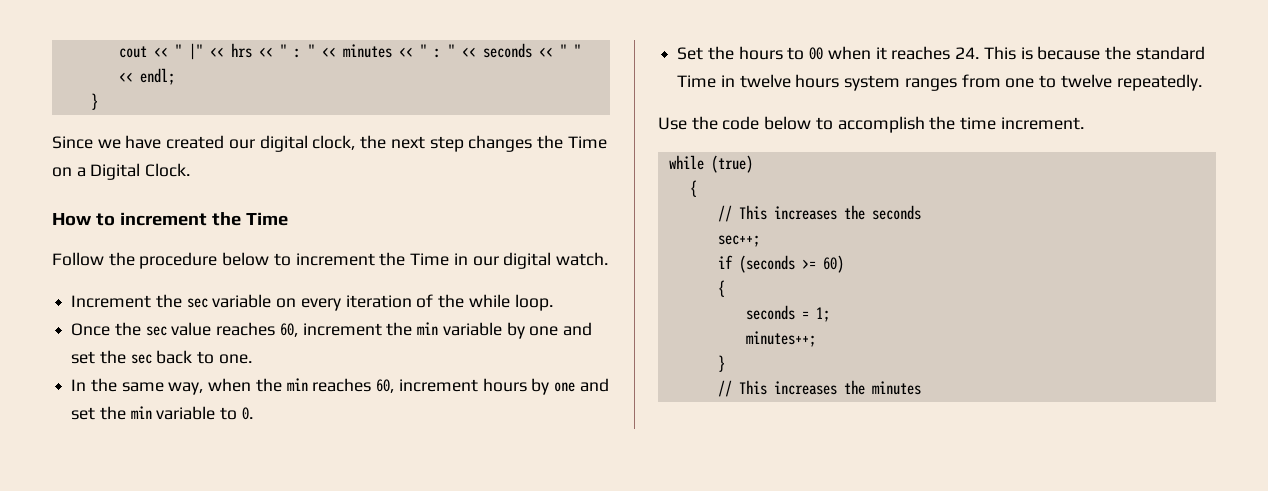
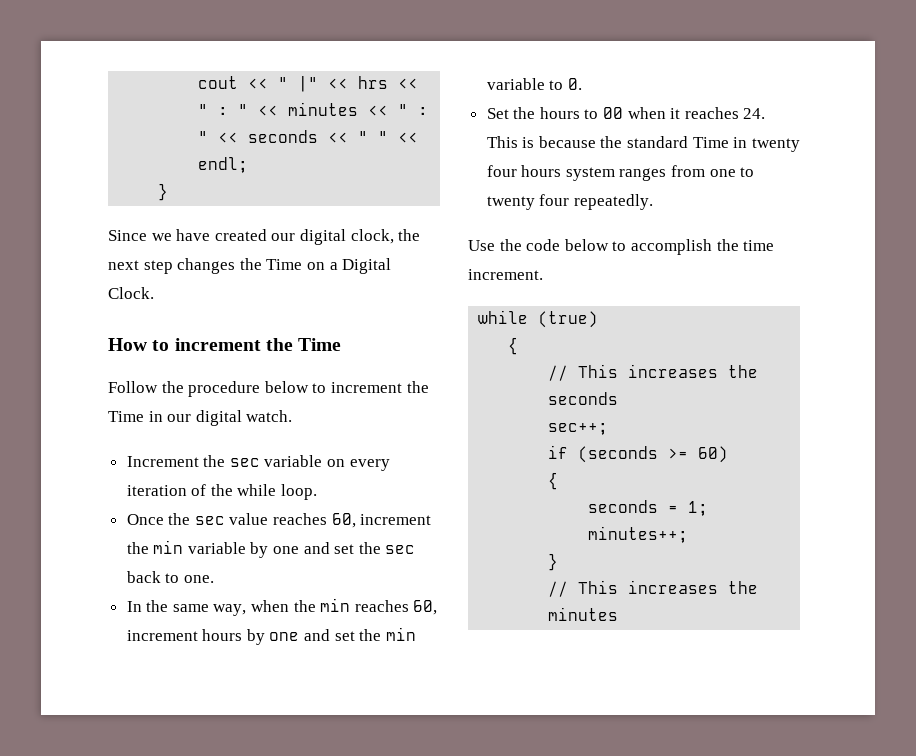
- Set the hours to 00 when it reaches 24. This is because the standard Time in twelve hours system ranges from one to twelve repeatedly.
+ Set the hours to 00 when it reaches 24. This is because the standard Time in twenty four hours system ranges from one to twenty four repeatedly.

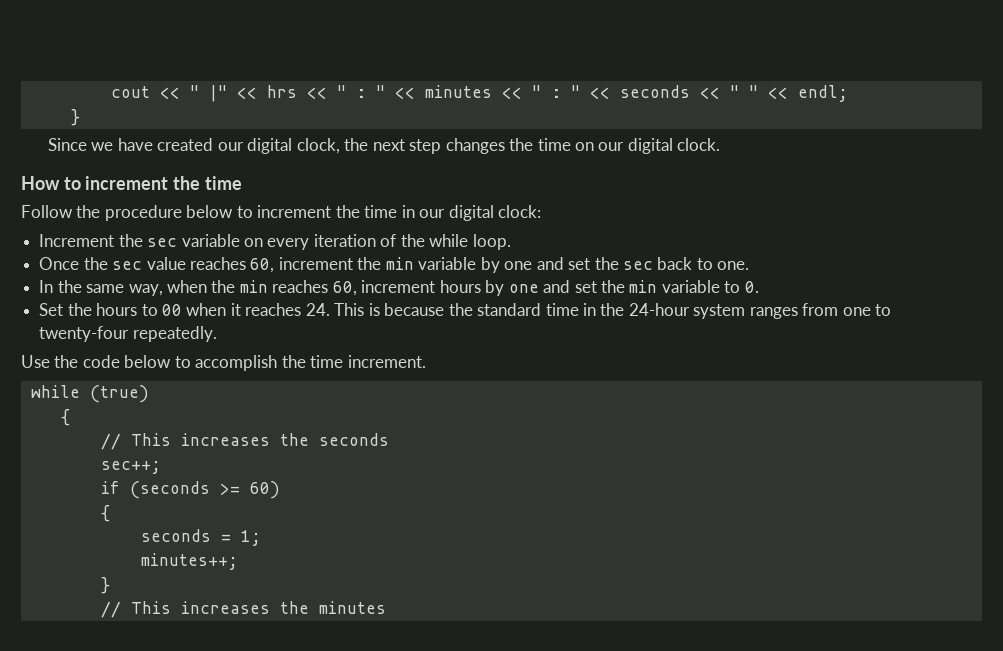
- Since we have created our digital clock, the next step changes the Time on a Digital Clock.
+ Since we have created our digital clock, the next step changes the time on our digital clock.
- How to increment the Time
+ How to increment the time
- Follow the procedure below to increment the Time in our digital watch.
+ Follow the procedure below to increment the time in our digital clock:
- Set the hours to 00 when it reaches 24. This is because the standard Time in twenty four hours system ranges from one to twenty four repeatedly.
+ Set the hours to 00 when it reaches 24. This is because the standard time in the 24-hour system ranges from one to twenty-four repeatedly.

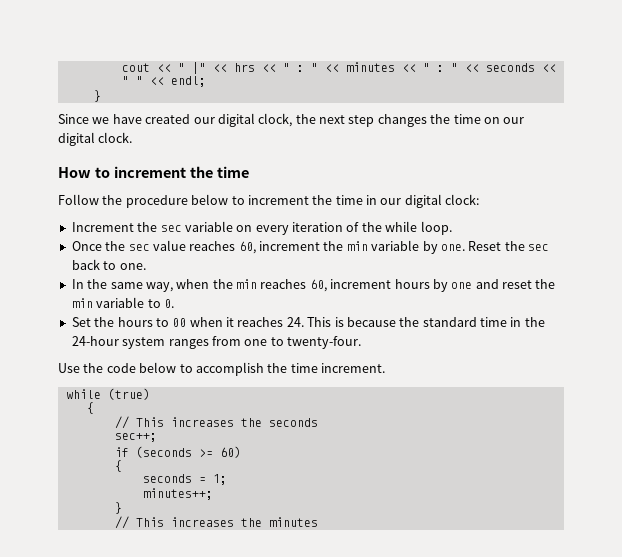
- Once the sec value reaches 60, increment the min variable by one and set the sec back to one.
+ Once the sec value reaches 60, increment the min variable by one. Reset the sec back to one.
- In the same way, when the min reaches 60, increment hours by one and set the min variable to 0.
+ In the same way, when the min reaches 60, increment hours by one and reset the min variable to 0.
- Set the hours to 00 when it reaches 24. This is because the standard time in the 24-hour system ranges from one to twenty-four repeatedly.
+ Set the hours to 00 when it reaches 24. This is because the standard time in the 24-hour system ranges from one to twenty-four.

